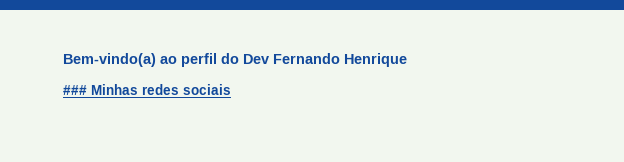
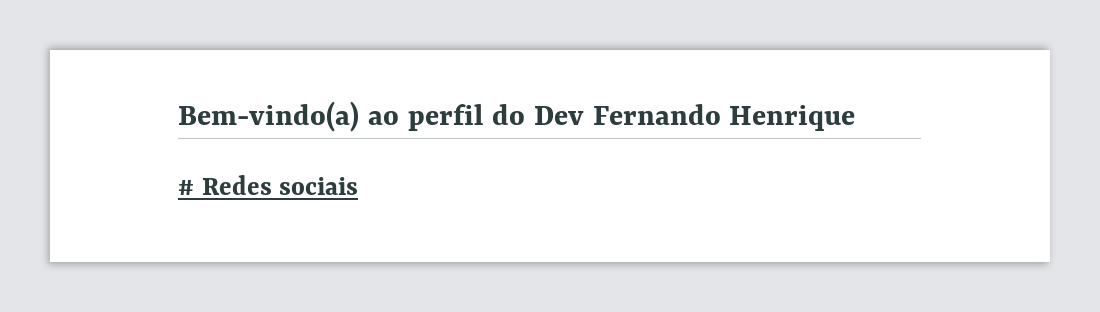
- ### Minhas redes sociais
+ # Redes sociais

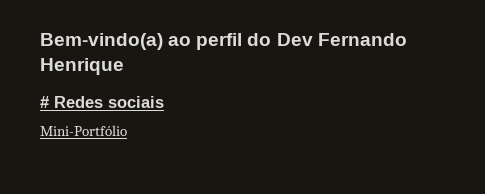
+ Mini-Portfólio

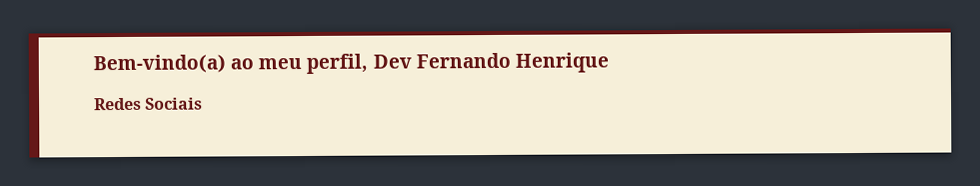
- Bem-vindo(a) ao perfil do Dev Fernando Henrique
+ Bem-vindo(a) ao meu perfil, Dev Fernando Henrique
- # Redes sociais
- Mini-Portfólio
+ Redes Sociais

